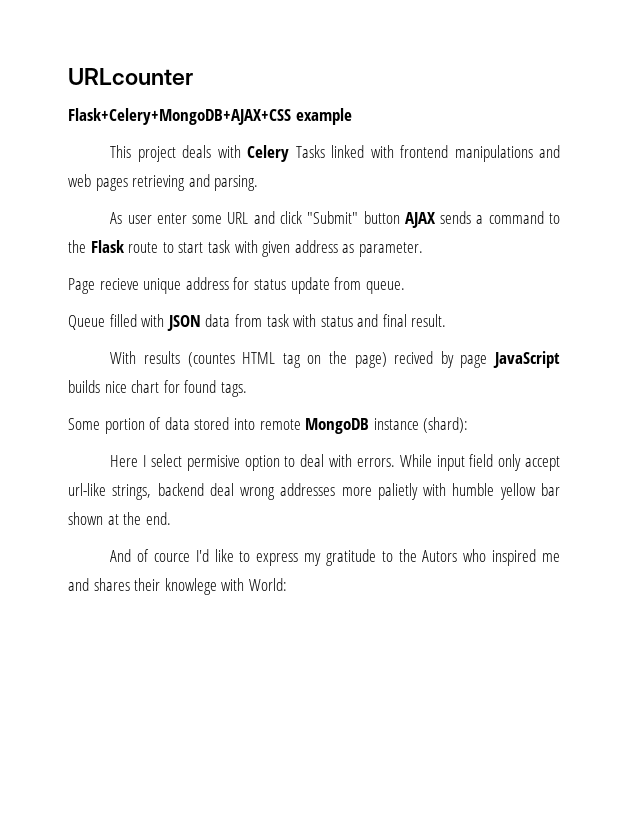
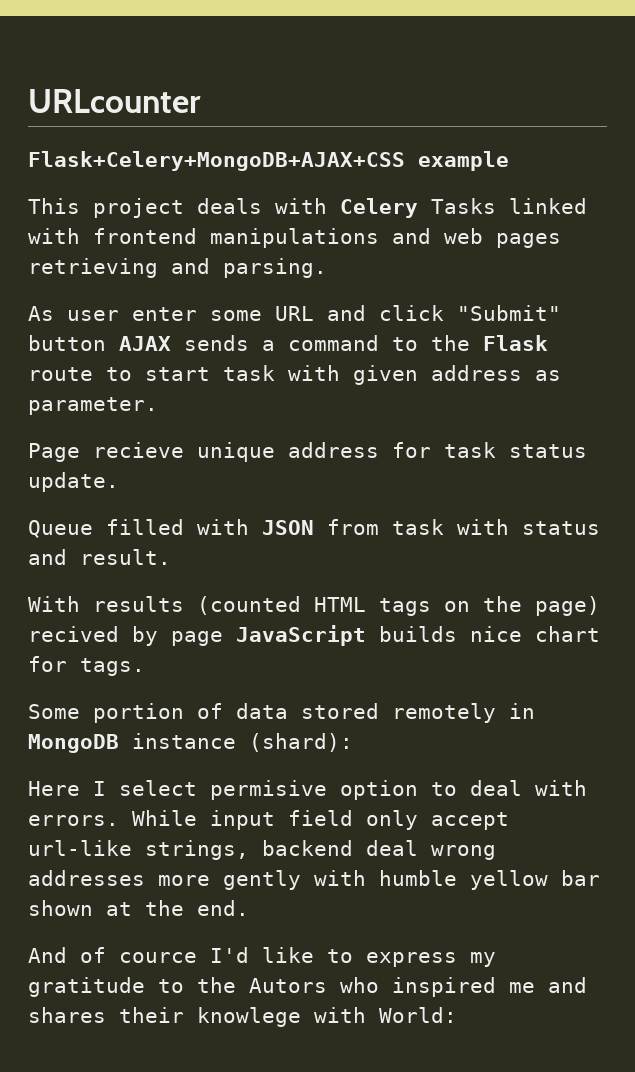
- Page recieve unique address for status update from queue.
+ Page recieve unique address for task status update.
- Queue filled with JSON data from task with status and final result.
+ Queue filled with JSON from task with status and result.
- With results (countes HTML tag on the page) recived by page JavaScript builds nice chart for found tags.
+ With results (counted HTML tags on the page) recived by page JavaScript builds nice chart for tags.
- Some portion of data stored into remote MongoDB instance (shard):
+ Some portion of data stored remotely in MongoDB instance (shard):
- While input field only accept url-like strings, backend deal wrong addresses more palietly with humble yellow bar shown at the end.
+ While input field only accept url-like strings, backend deal wrong addresses more gently with humble yellow bar shown at the end.

